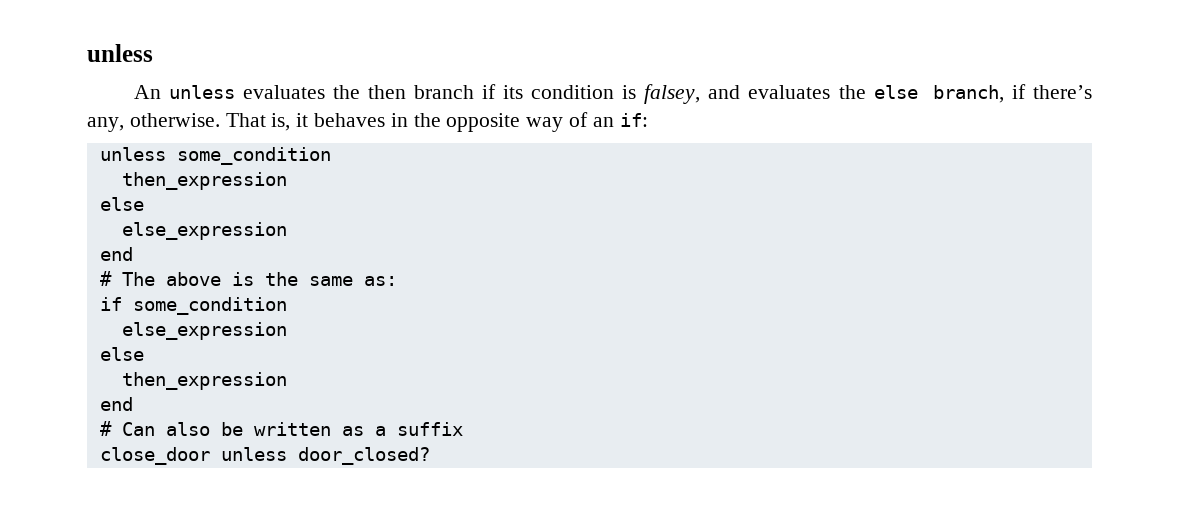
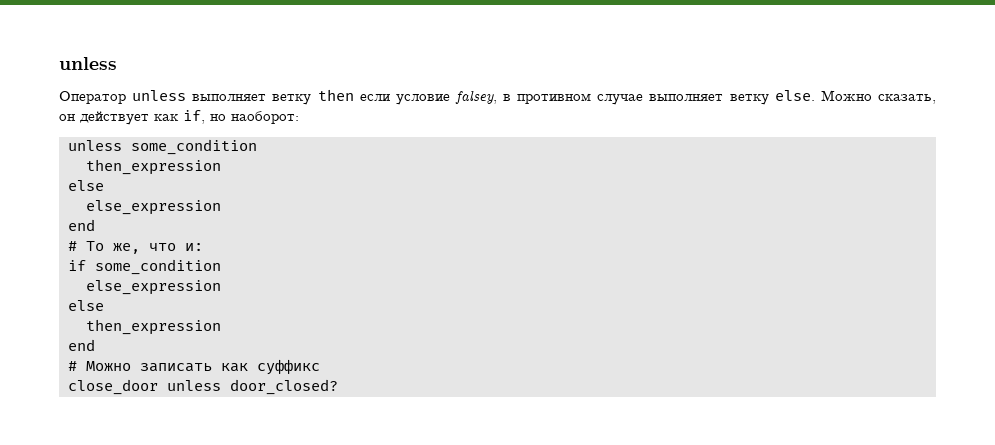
- An unless evaluates the then branch if its condition is falsey, and evaluates the else branch, if there’s any, otherwise. That is, it behaves in the opposite way of an if:
+ Оператор unless выполняет ветку then если условие falsey, в противном случае выполняет ветку else. Можно сказать, он действует как if, но наоборот:
- # The above is the same as:
+ # То же, что и:
- # Can also be written as a suffix
+ # Можно записать как суффикс

